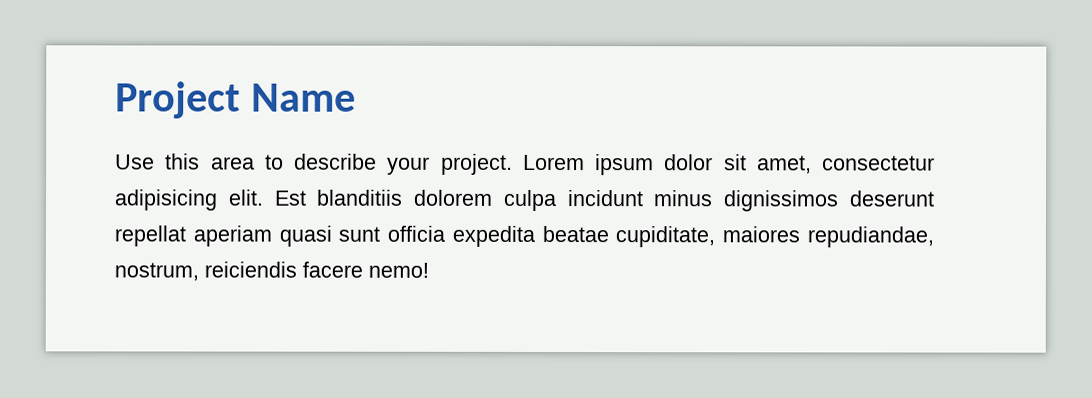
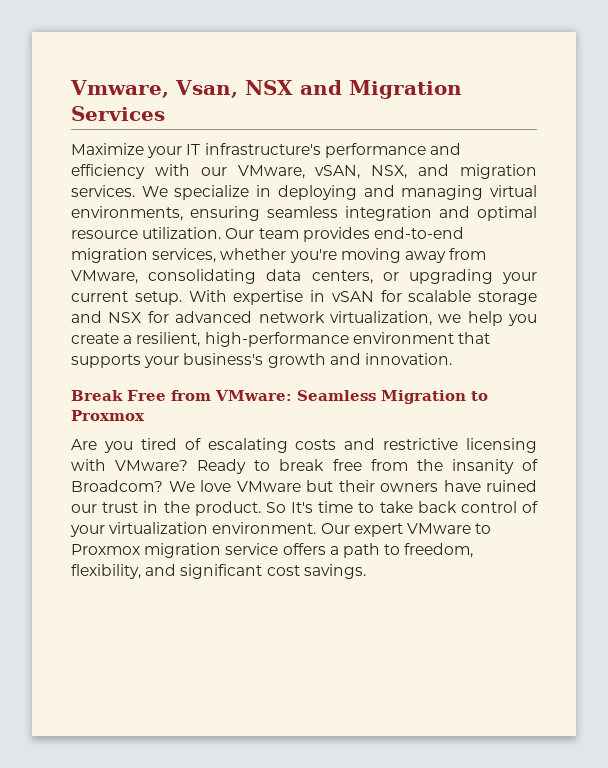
- Project Name
- Use this area to describe your project. Lorem ipsum dolor sit amet, consectetur adipisicing elit. Est blanditiis dolorem culpa incidunt minus dignissimos deserunt repellat aperiam quasi sunt officia expedita beatae cupiditate, maiores repudiandae, nostrum, reiciendis facere nemo!
+ Vmware, Vsan, NSX and Migration Services
+ Maximize your IT infrastructure's performance and efficiency with our VMware, vSAN, NSX, and migration services. We specialize in deploying and managing virtual environments, ensuring seamless integration and optimal resource utilization. Our team provides end-to-end migration services, whether you're moving away from VMware, consolidating data centers, or upgrading your current setup. With expertise in vSAN for scalable storage and NSX for advanced network virtualization, we help you create a resilient, high-performance environment that supports your business's growth and innovation.
+ Break Free from VMware: Seamless Migration to Proxmox
+ Are you tired of escalating costs and restrictive licensing with VMware? Ready to break free from the insanity of Broadcom? We love VMware but their owners have ruined our trust in the product. So It's time to take back control of your virtualization environment. Our expert VMware to Proxmox migration service offers a path to freedom, flexibility, and significant cost savings.

